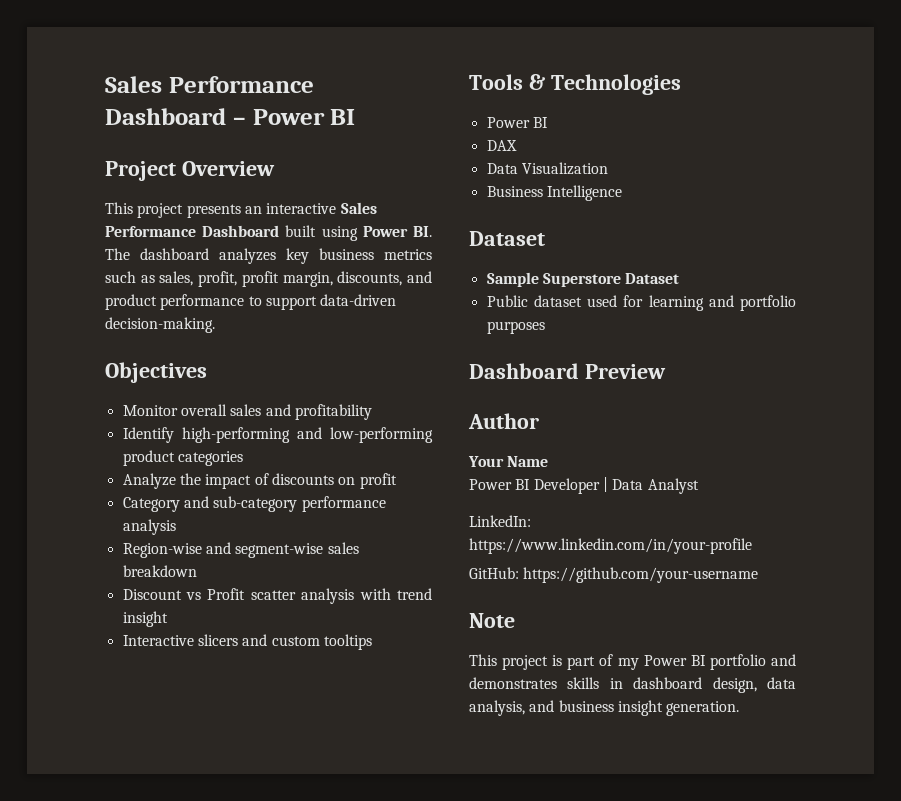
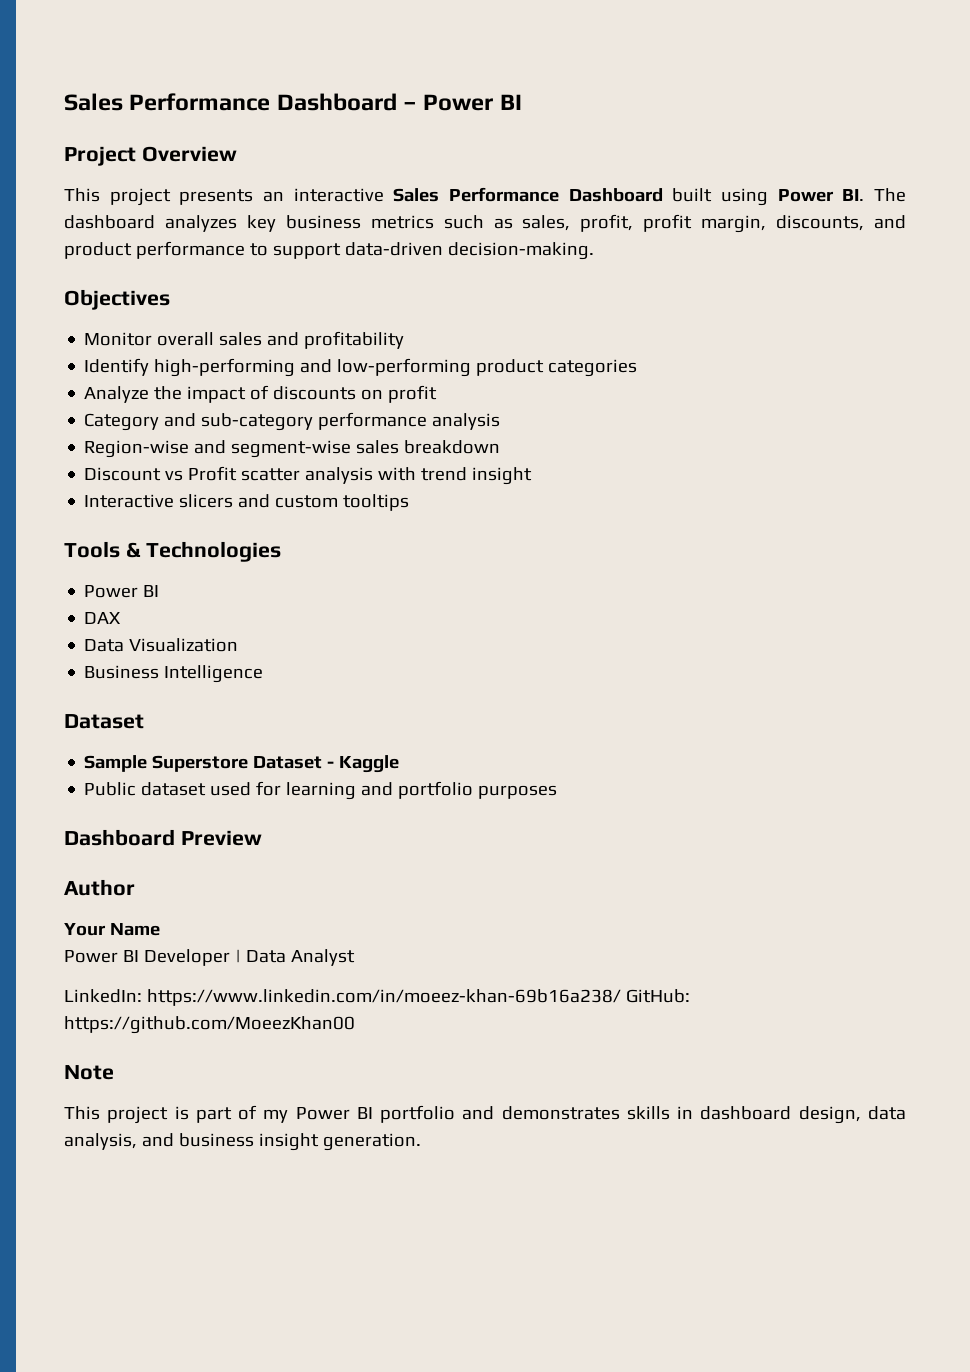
- Sample Superstore Dataset
+ Sample Superstore Dataset - Kaggle
- LinkedIn: https://www.linkedin.com/in/your-profile
- GitHub: https://github.com/your-username
+ LinkedIn: https://www.linkedin.com/in/moeez-khan-69b16a238/ GitHub: https://github.com/MoeezKhan00

